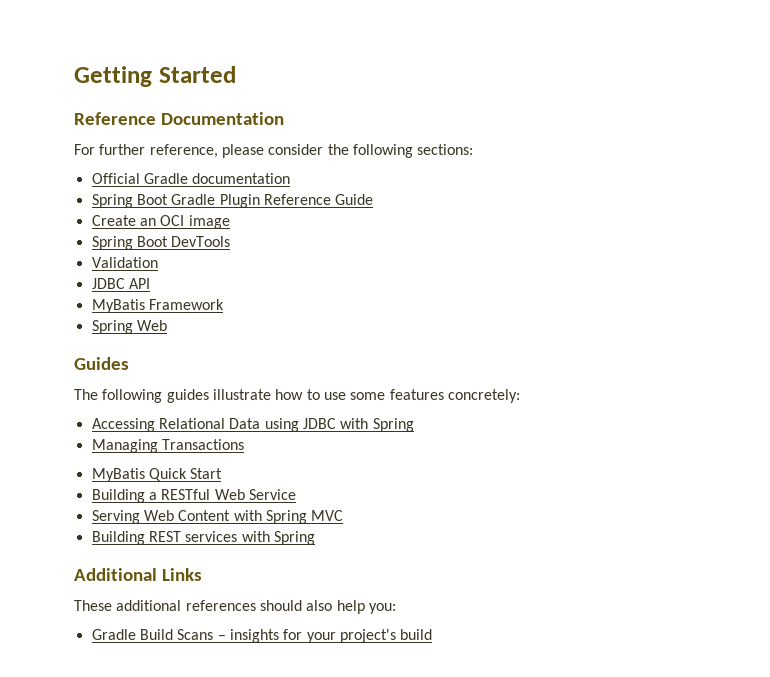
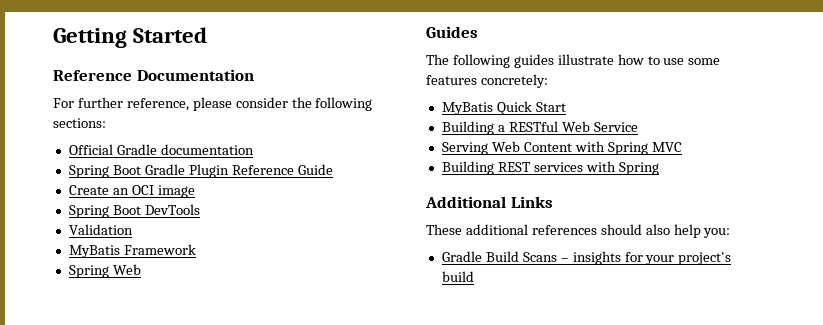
- JDBC API
- Accessing Relational Data using JDBC with Spring
- Managing Transactions

